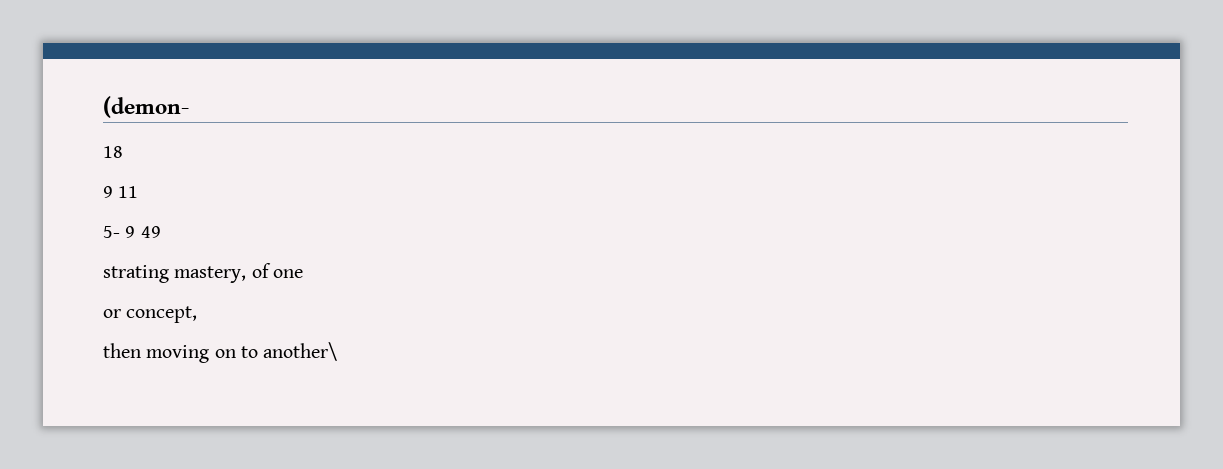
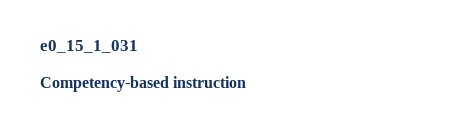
- (demon-
- 18
- 9 11
- 5- 9 49
- strating mastery, of one
- or concept,
- then moving on to another\
+ e0_15_1_031
+ Competency-based instruction

